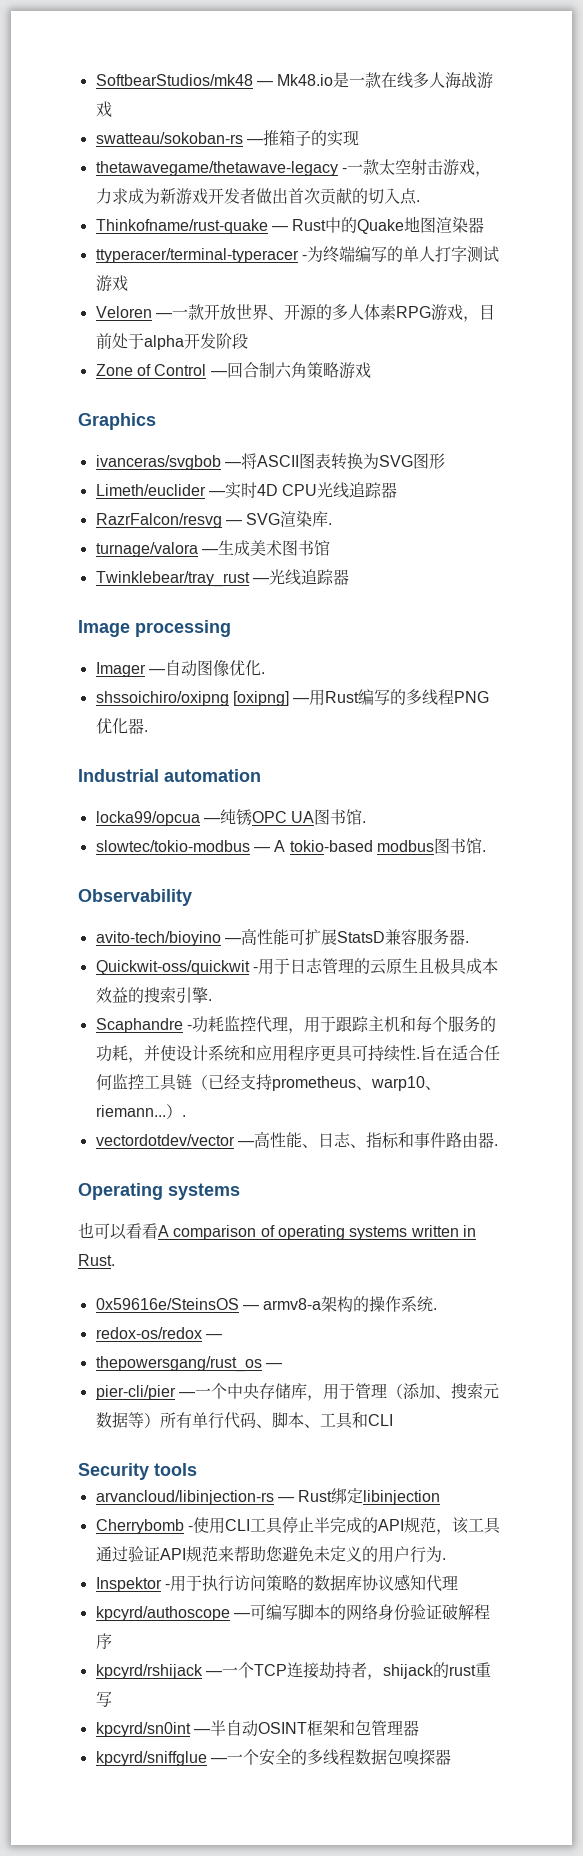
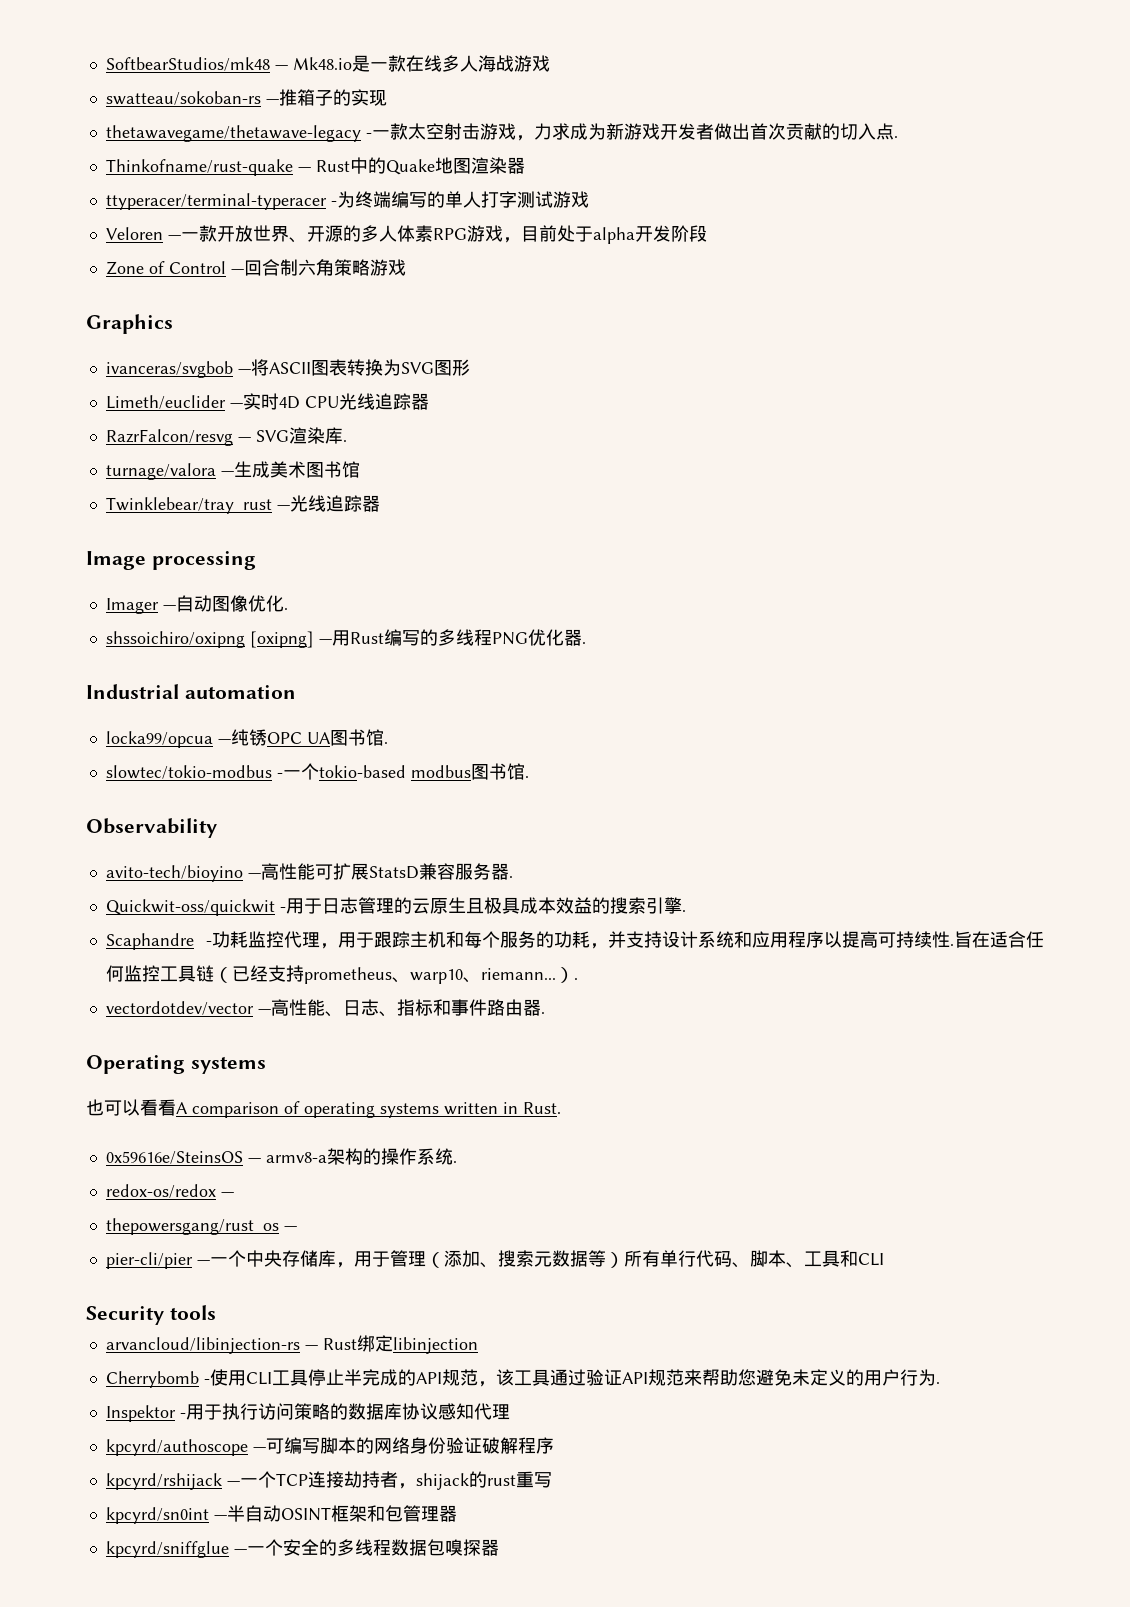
- slowtec/tokio-modbus — A tokio-based modbus图书馆.
+ slowtec/tokio-modbus -一个tokio-based modbus图书馆.
- Scaphandre -功耗监控代理，用于跟踪主机和每个服务的功耗，并使设计系统和应用程序更具可持续性.
+ Scaphandre -功耗监控代理，用于跟踪主机和每个服务的功耗，并支持设计系统和应用程序以提高可持续性.

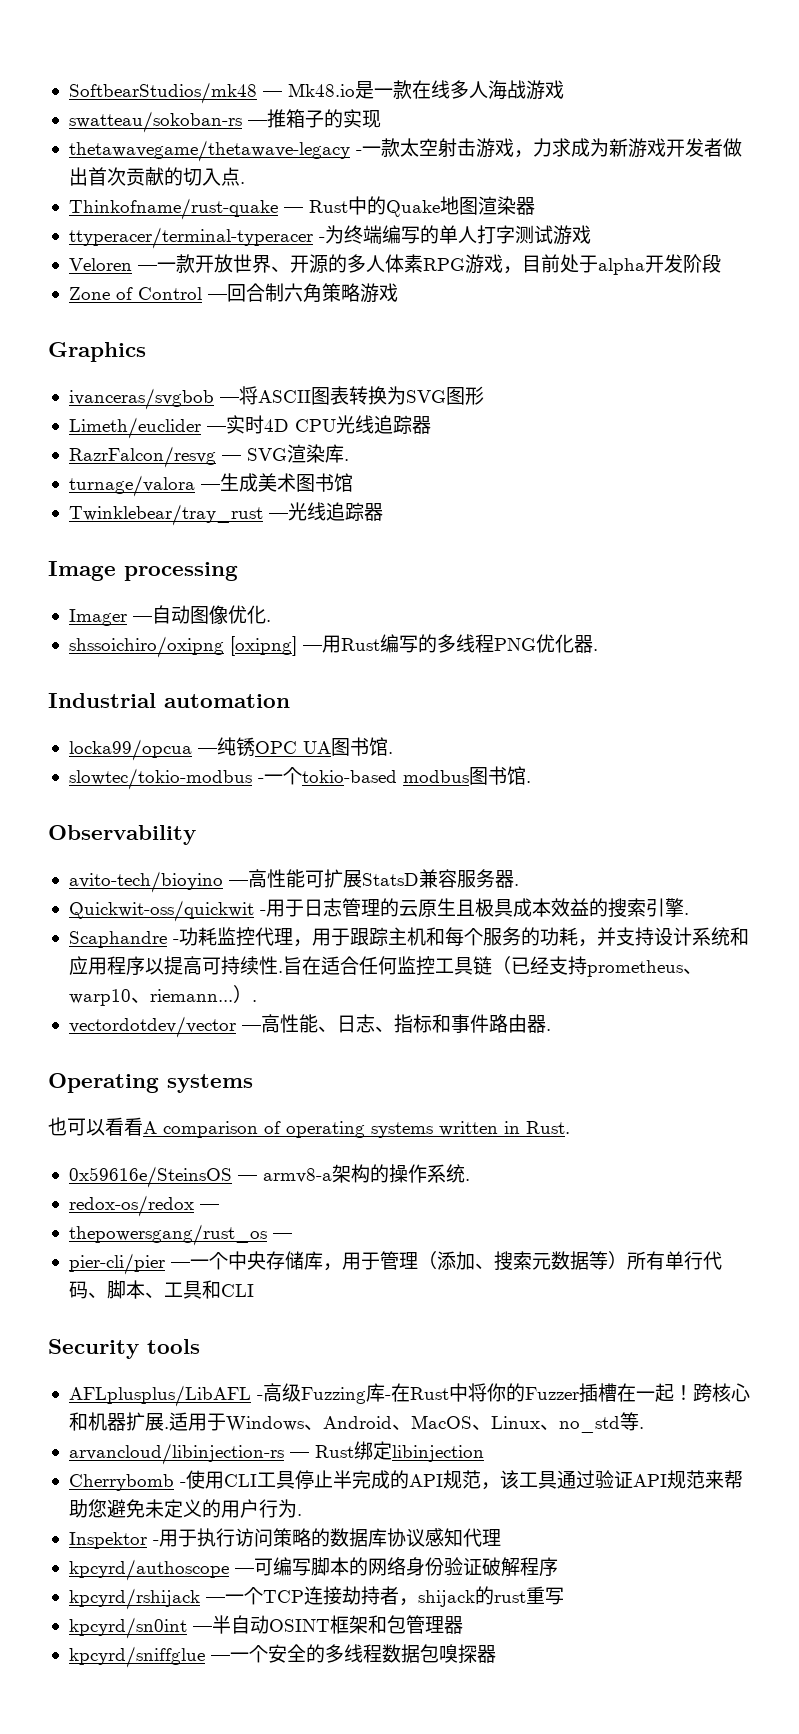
+ AFLplusplus/LibAFL -高级Fuzzing库-在Rust中将你的Fuzzer插槽在一起！跨核心和机器扩展.适用于Windows、Android、MacOS、Linux、no_std等.

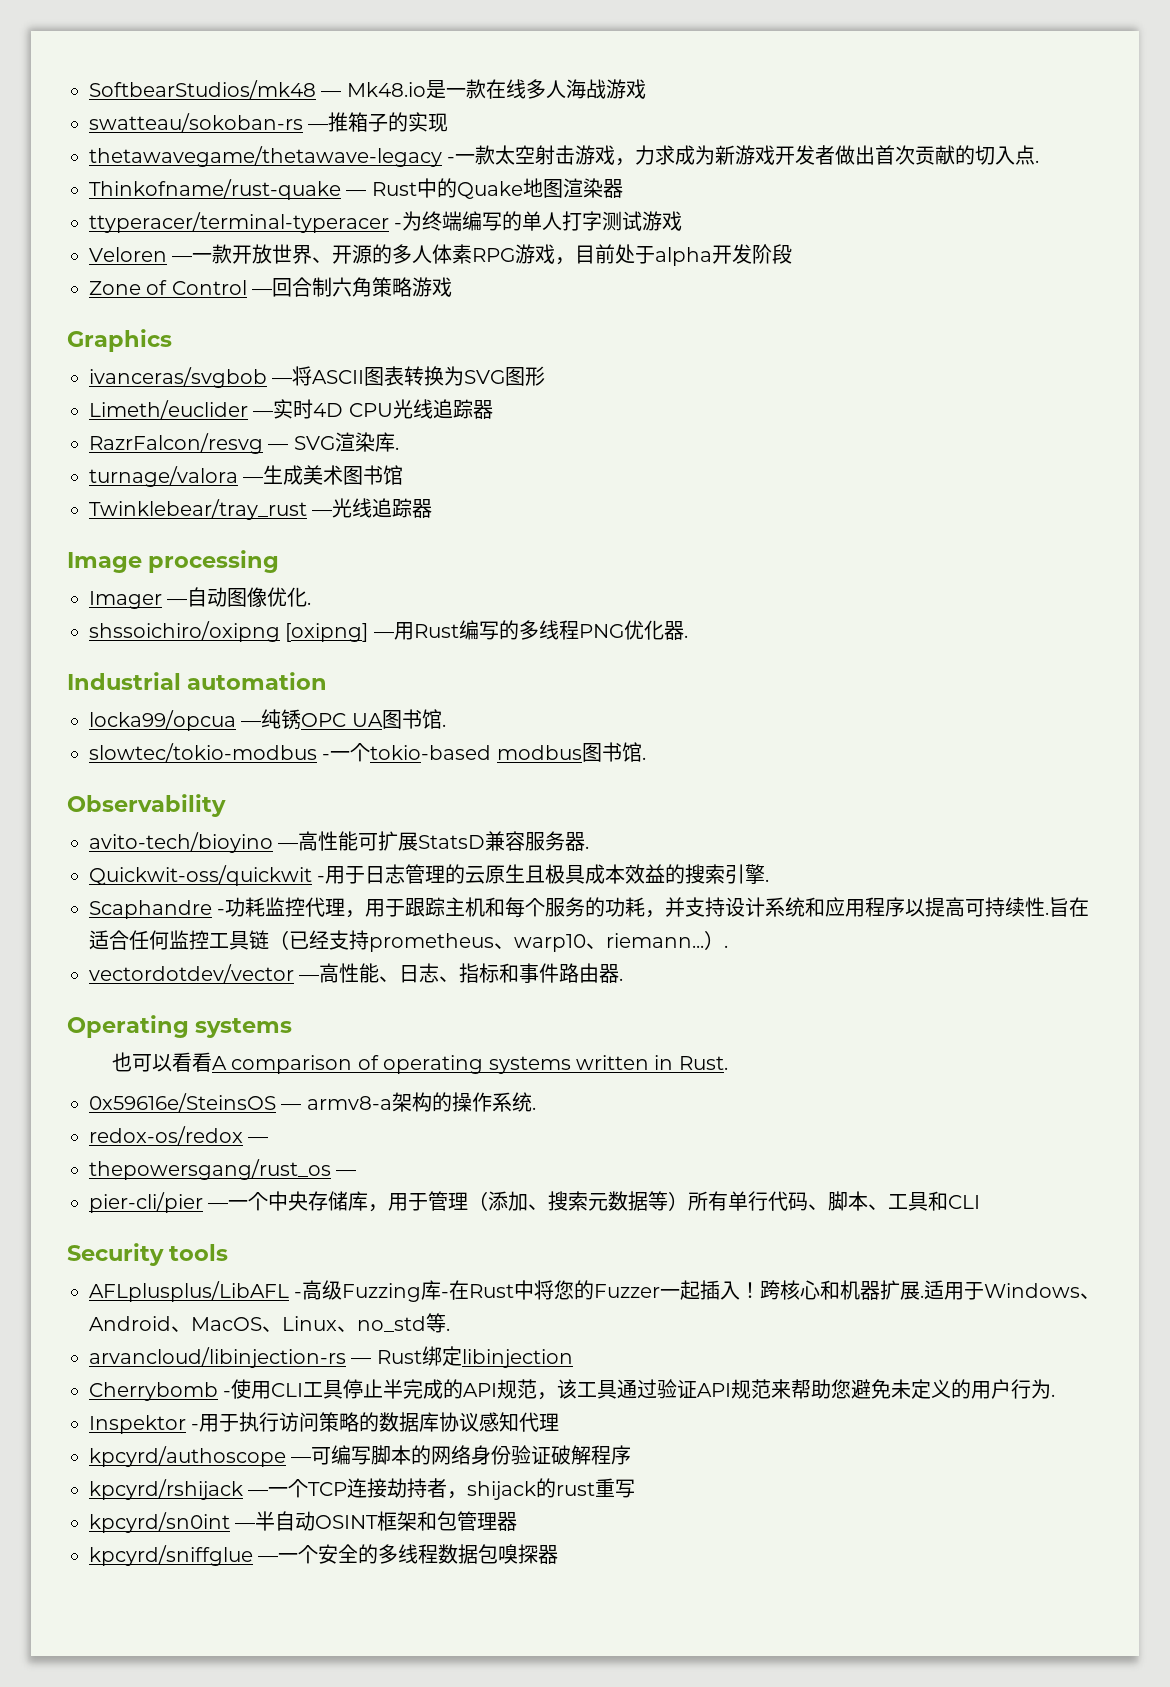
- AFLplusplus/LibAFL -高级Fuzzing库-在Rust中将你的Fuzzer插槽在一起！
+ AFLplusplus/LibAFL -高级Fuzzing库-在Rust中将您的Fuzzer一起插入！

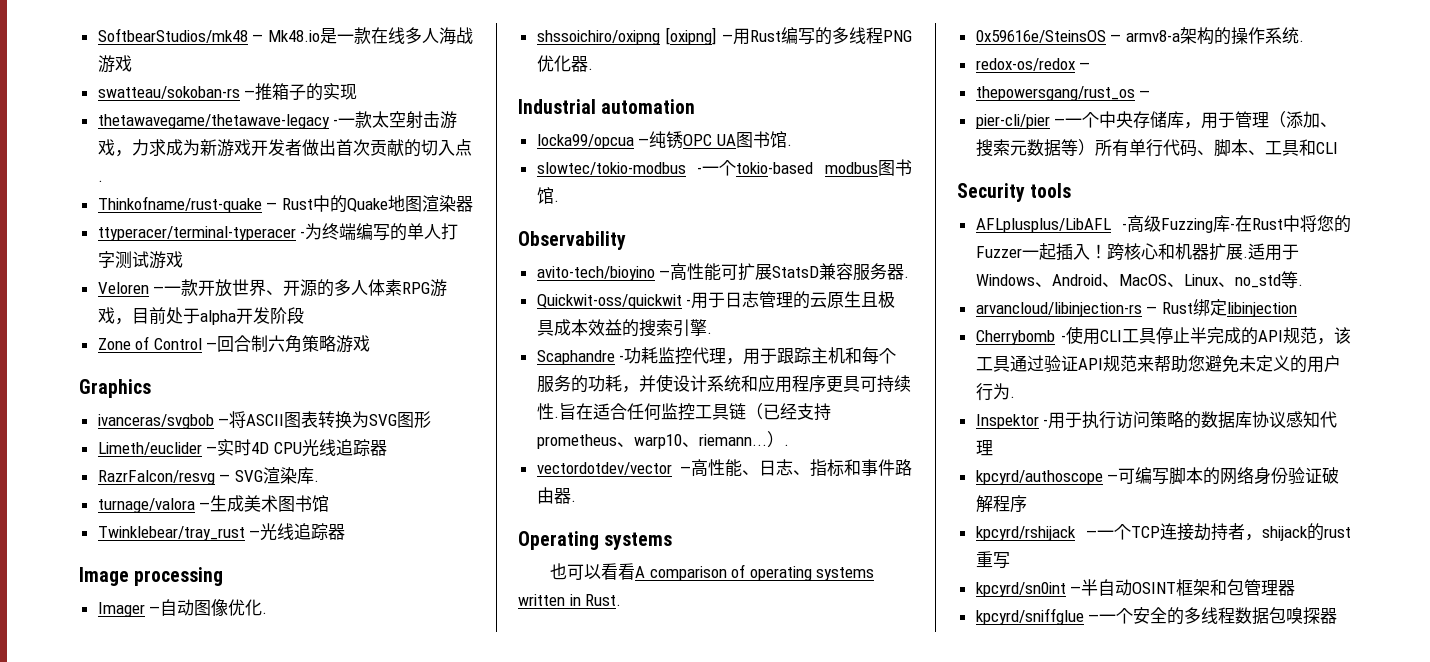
- Scaphandre -功耗监控代理，用于跟踪主机和每个服务的功耗，并支持设计系统和应用程序以提高可持续性.
+ Scaphandre -功耗监控代理，用于跟踪主机和每个服务的功耗，并使设计系统和应用程序更具可持续性.

